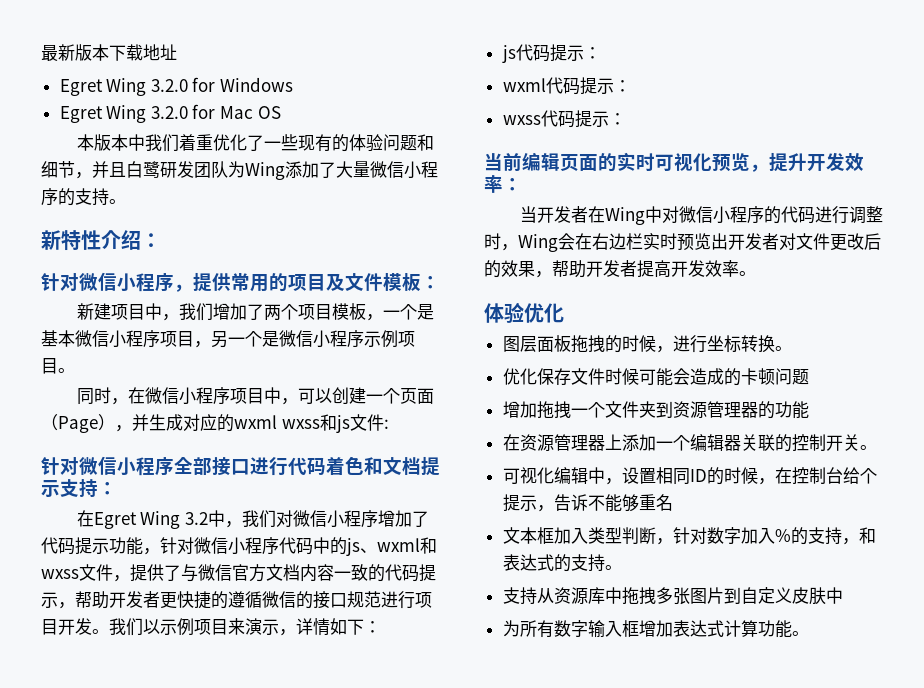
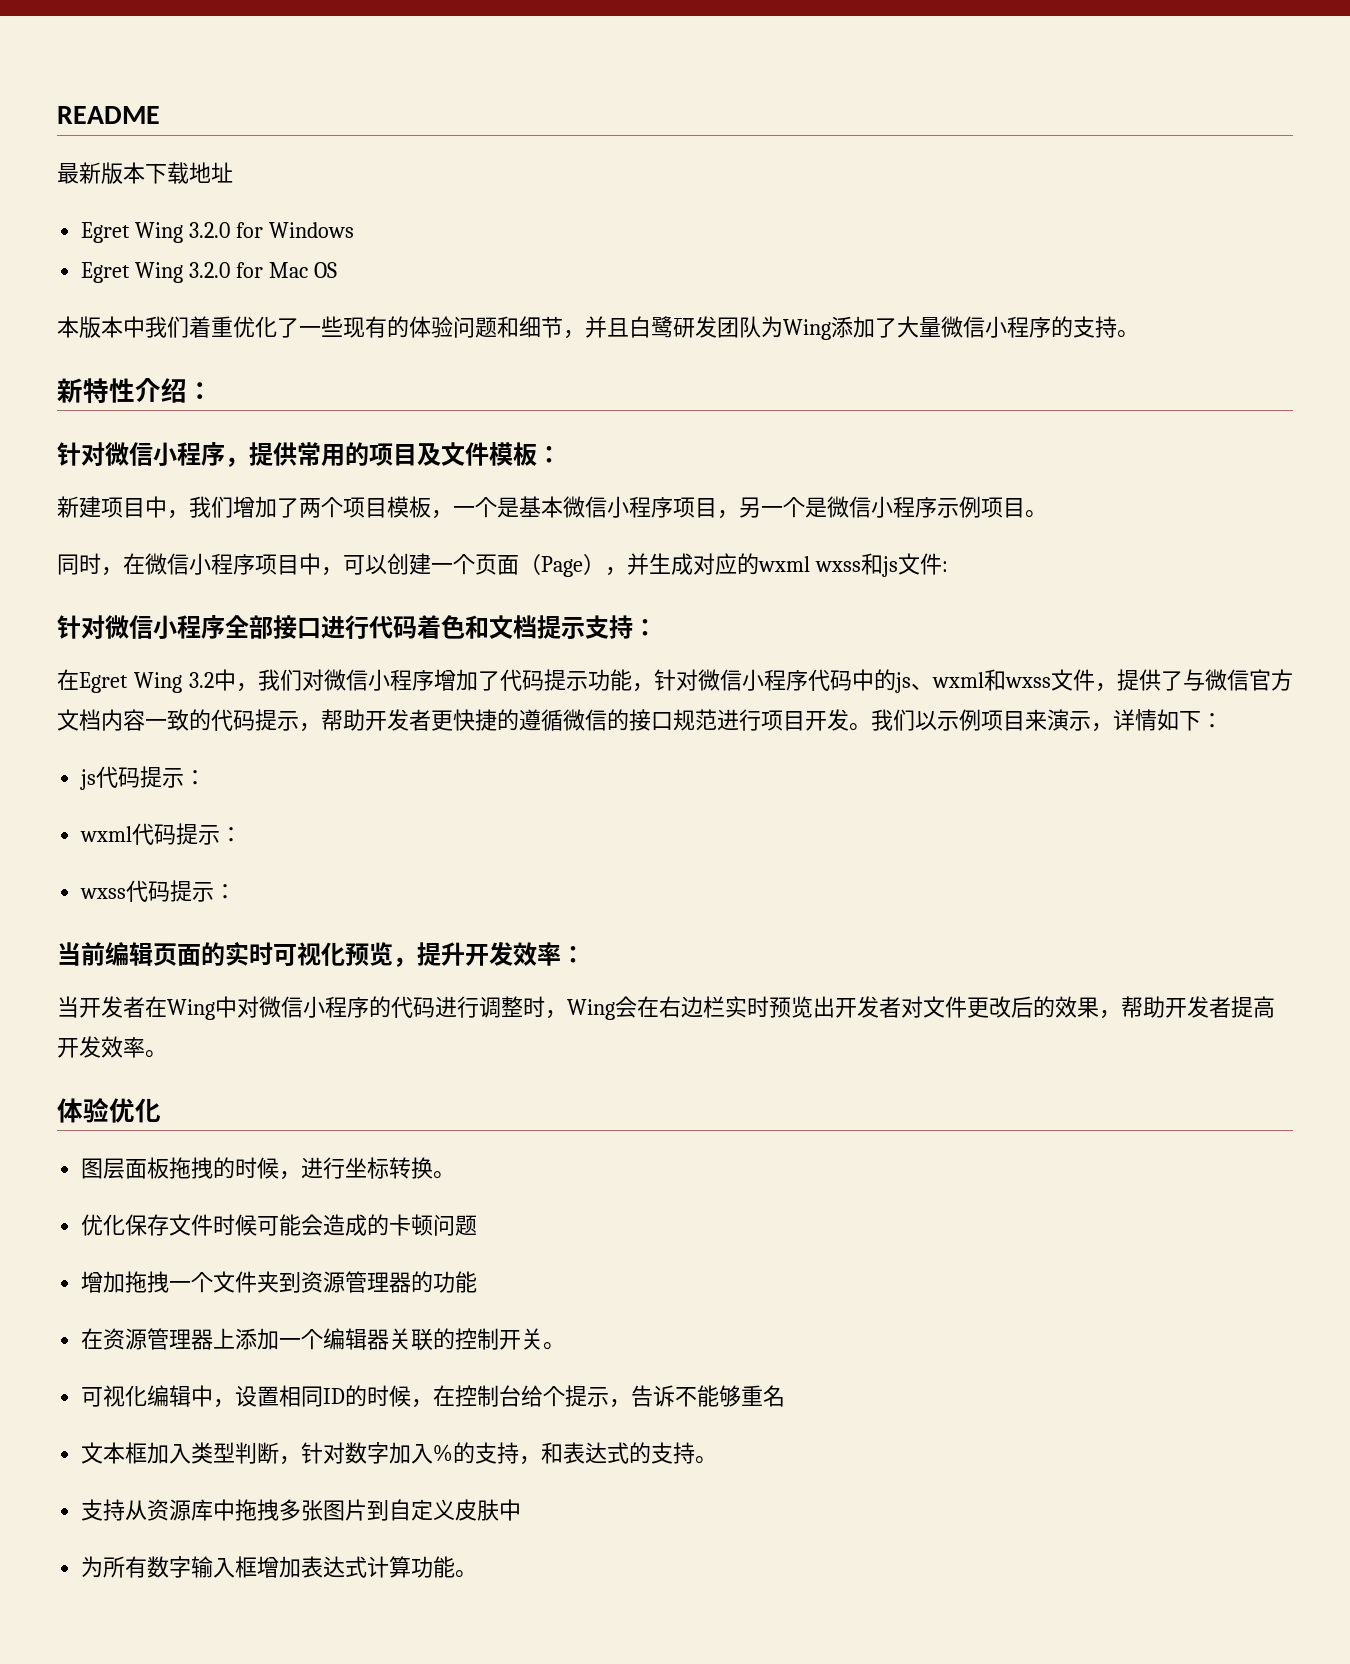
+ README

